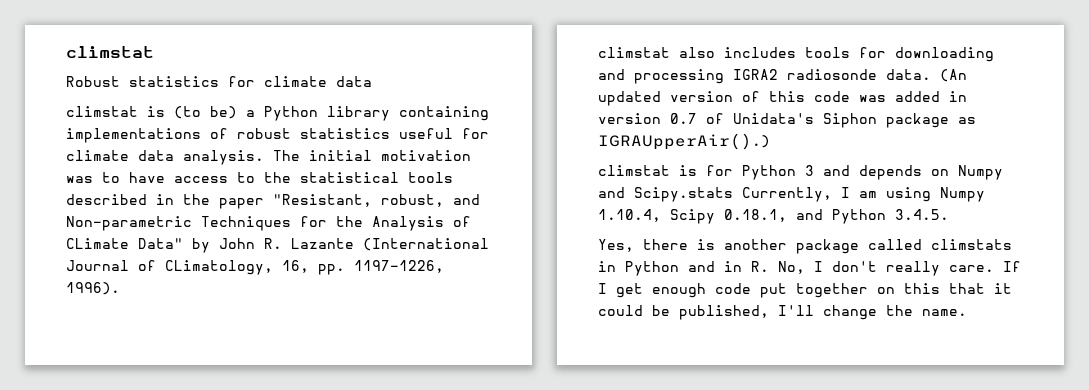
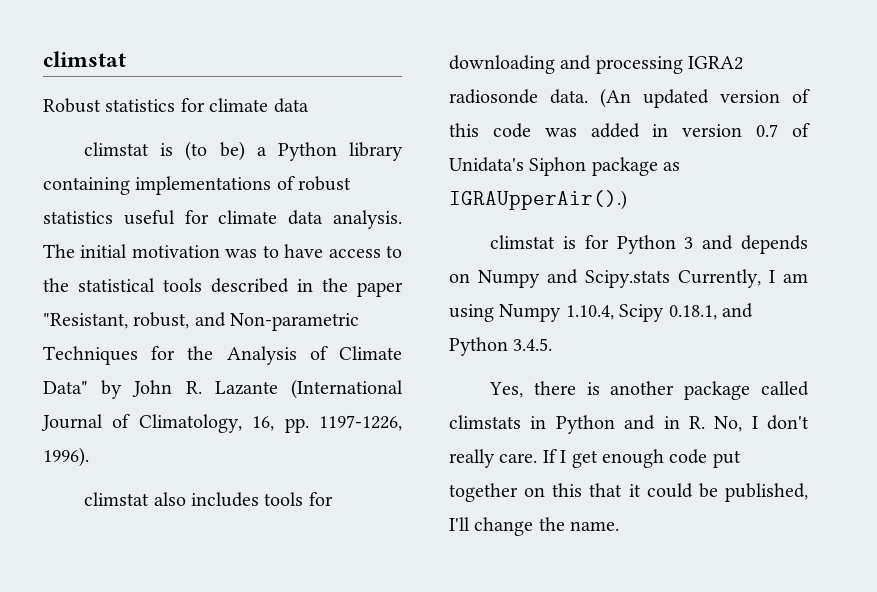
- The initial motivation was to have access to the statistical tools described in the paper "Resistant, robust, and Non-parametric Techniques for the Analysis of CLimate Data" by John R. Lazante (International Journal of CLimatology, 16, pp. 1197-1226, 1996).
+ The initial motivation was to have access to the statistical tools described in the paper "Resistant, robust, and Non-parametric Techniques for the Analysis of Climate Data" by John R. Lazante (International Journal of Climatology, 16, pp. 1197-1226, 1996).

